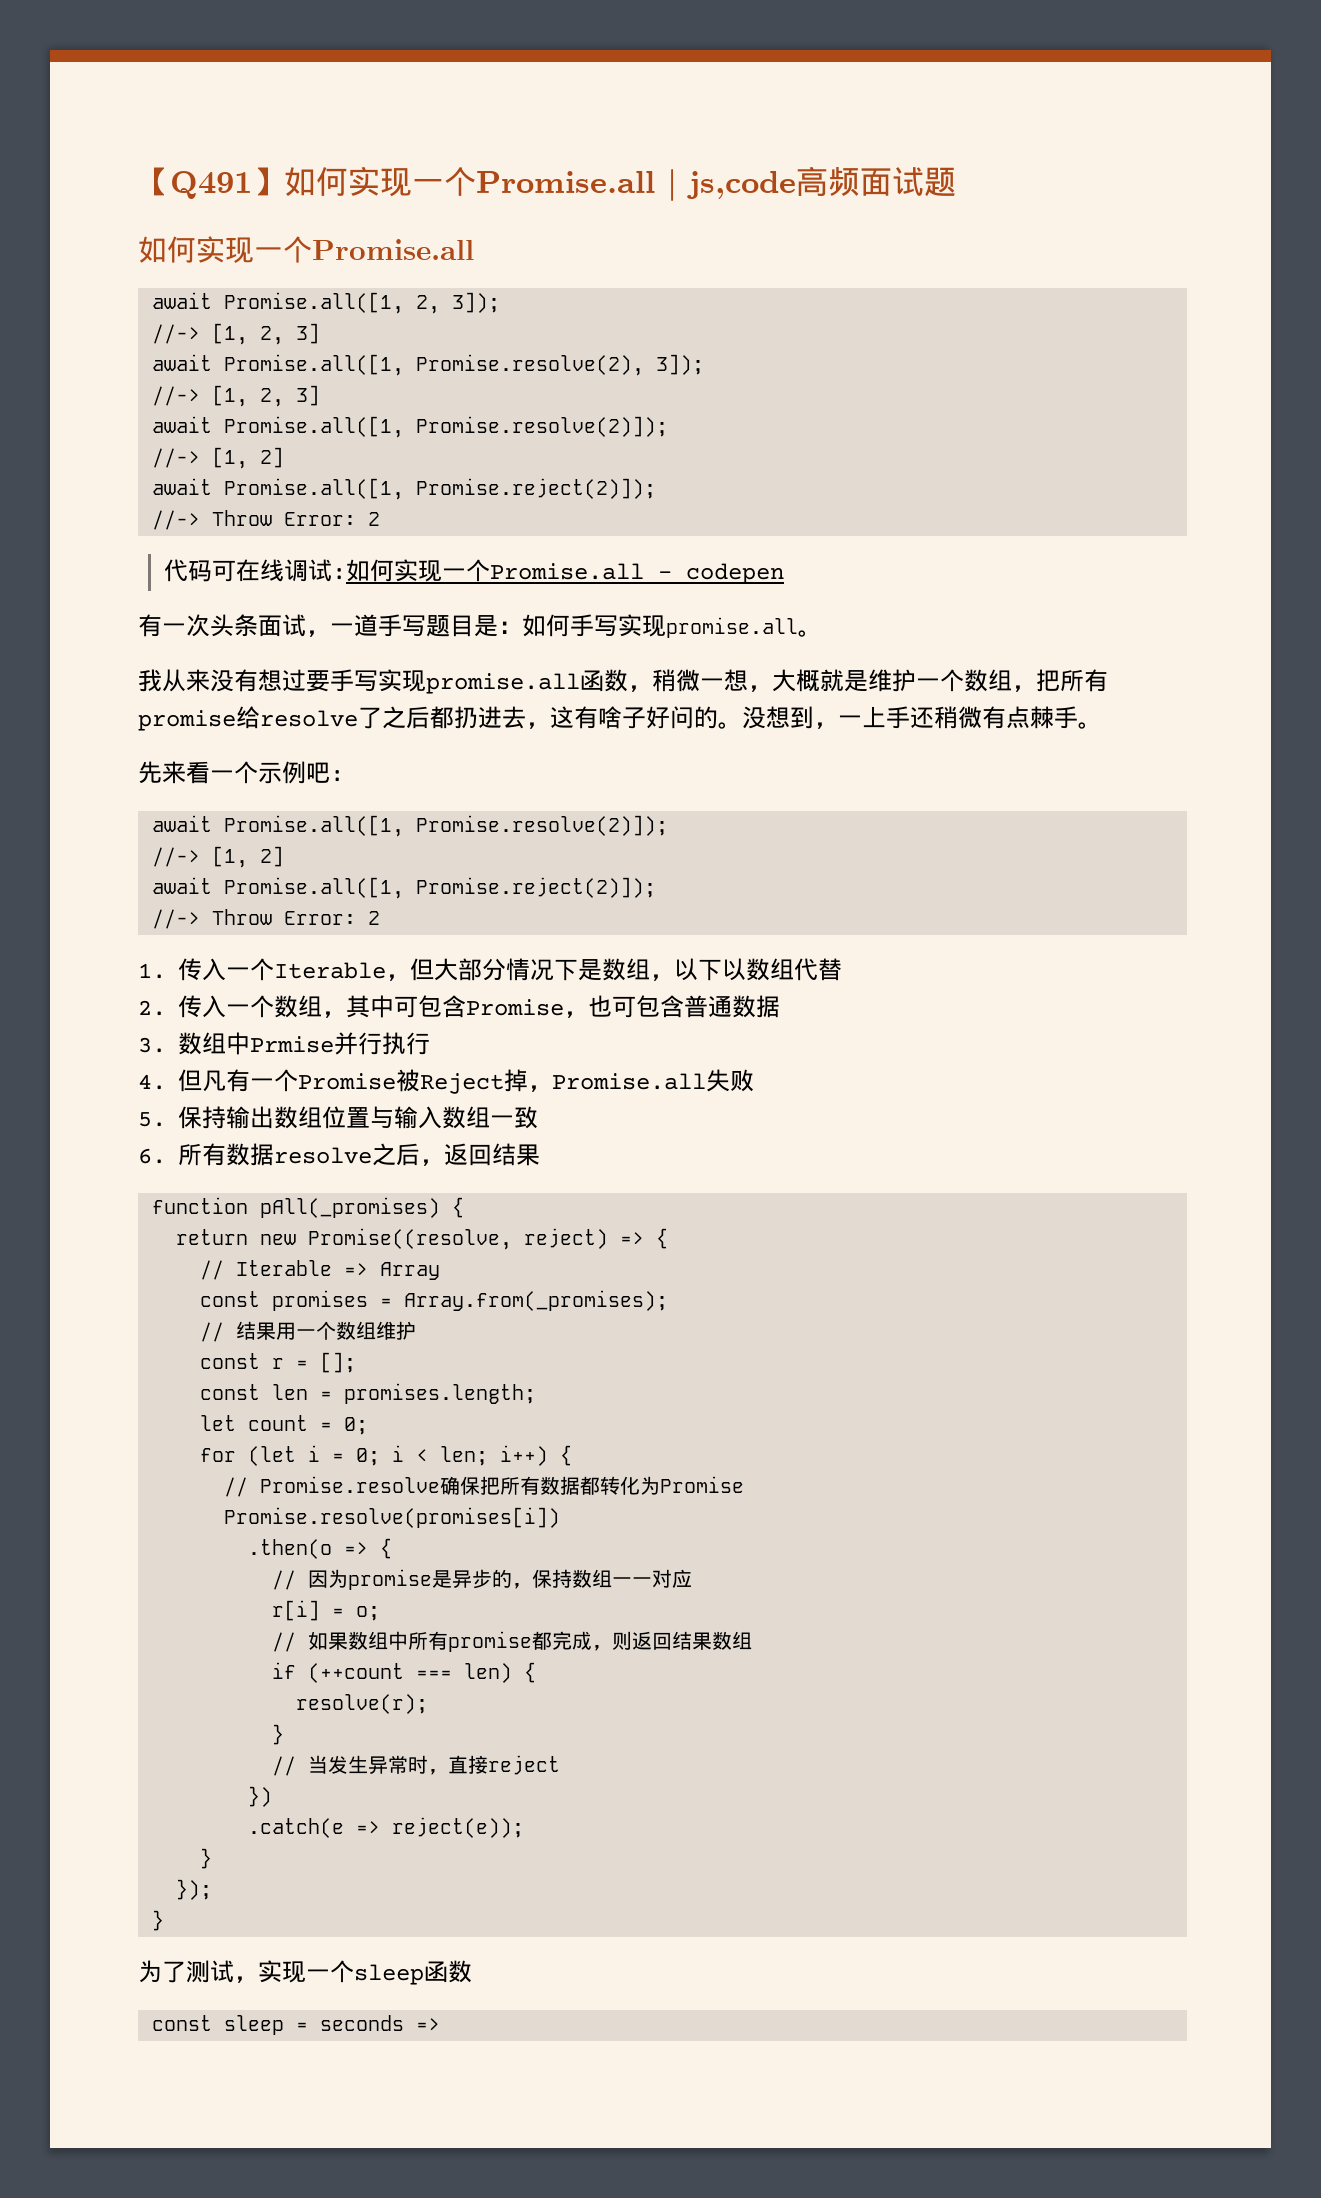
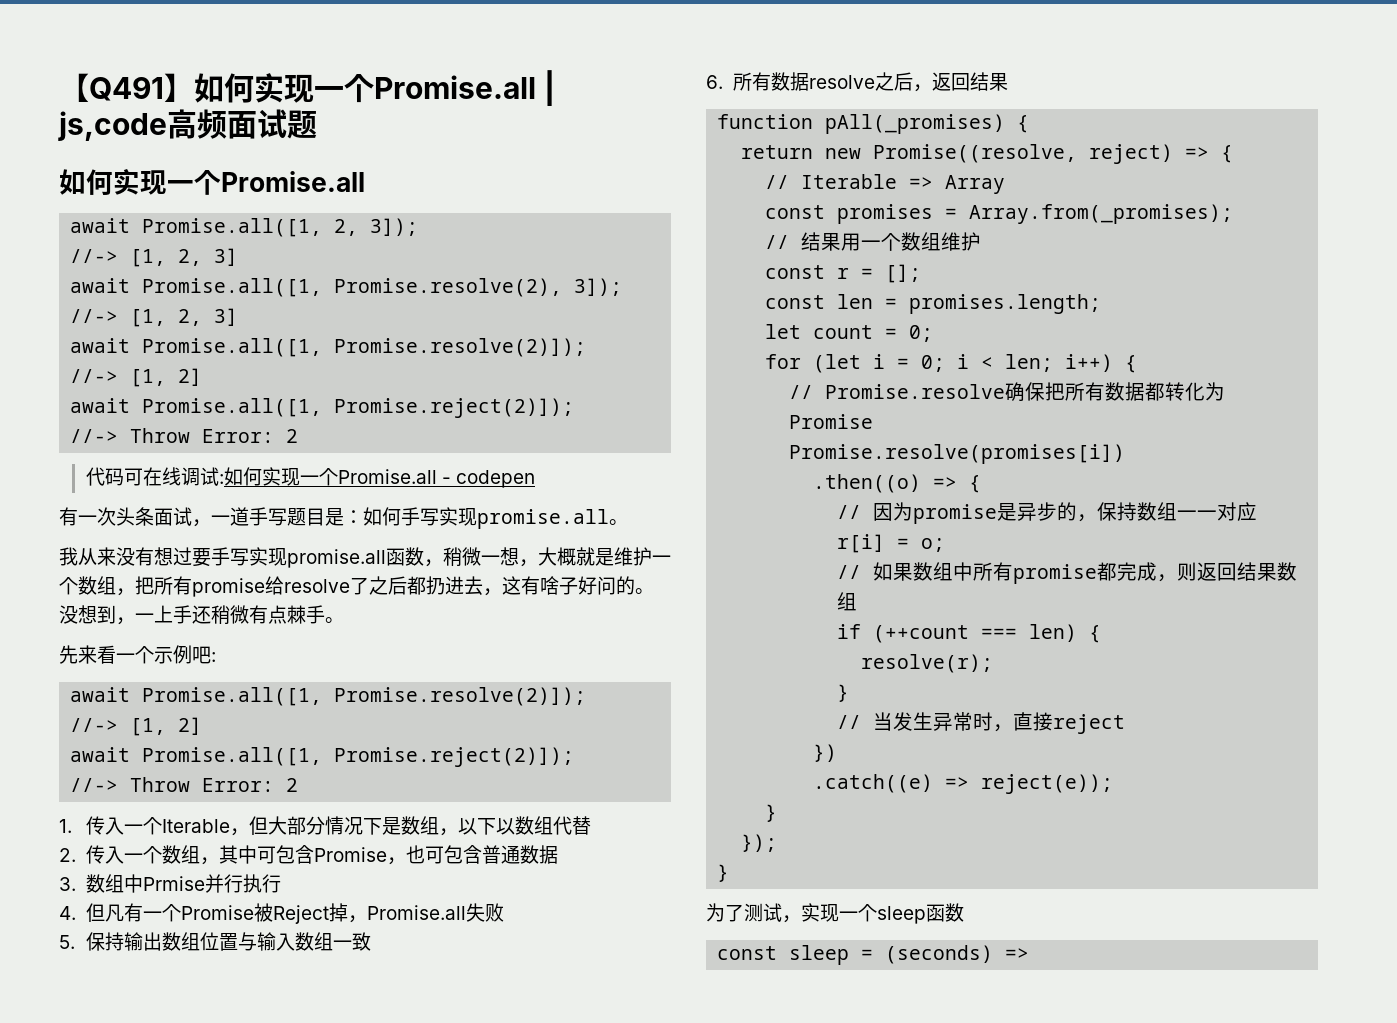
- .then(o => {
+ .then((o) => {
- .catch(e => reject(e));
+ .catch((e) => reject(e));
- const sleep = seconds =>
+ const sleep = (seconds) =>

